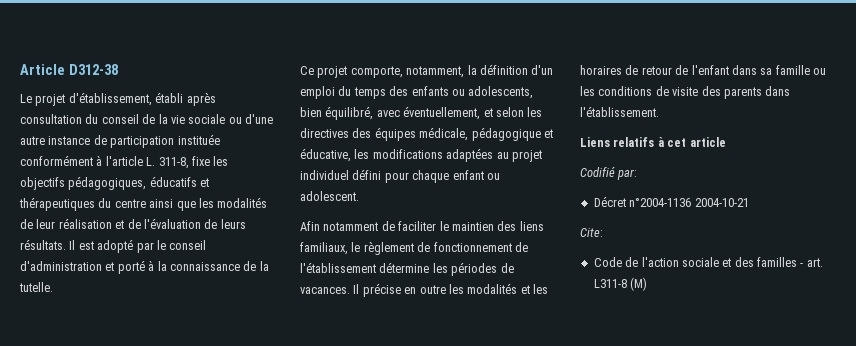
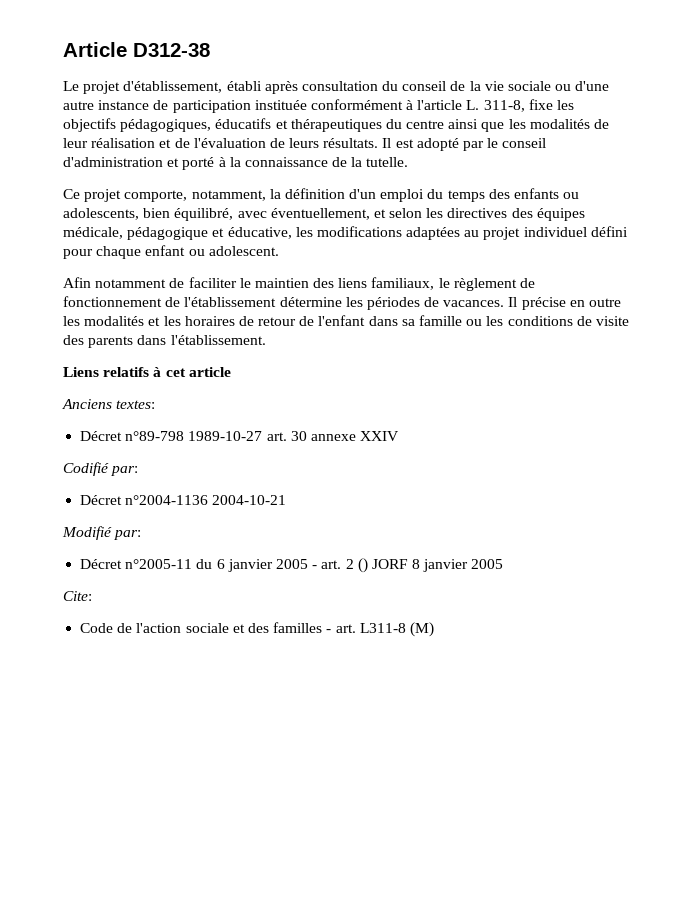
+ Anciens textes:
+ Décret n°89-798 1989-10-27 art. 30 annexe XXIV
+ Modifié par:
+ Décret n°2005-11 du 6 janvier 2005 - art. 2 () JORF 8 janvier 2005

